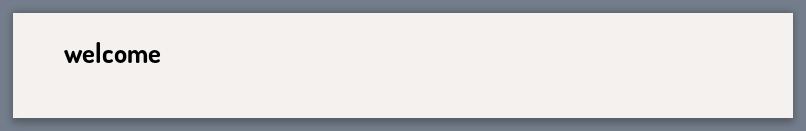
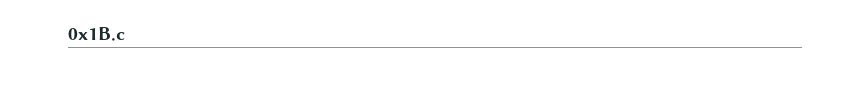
- welcome
+ 0x1B.c

